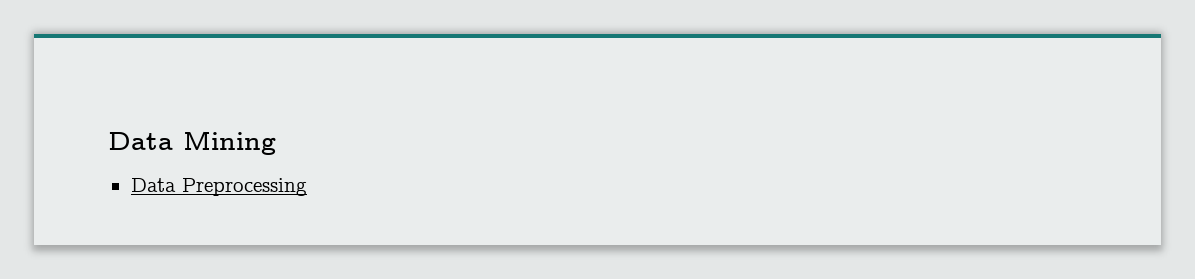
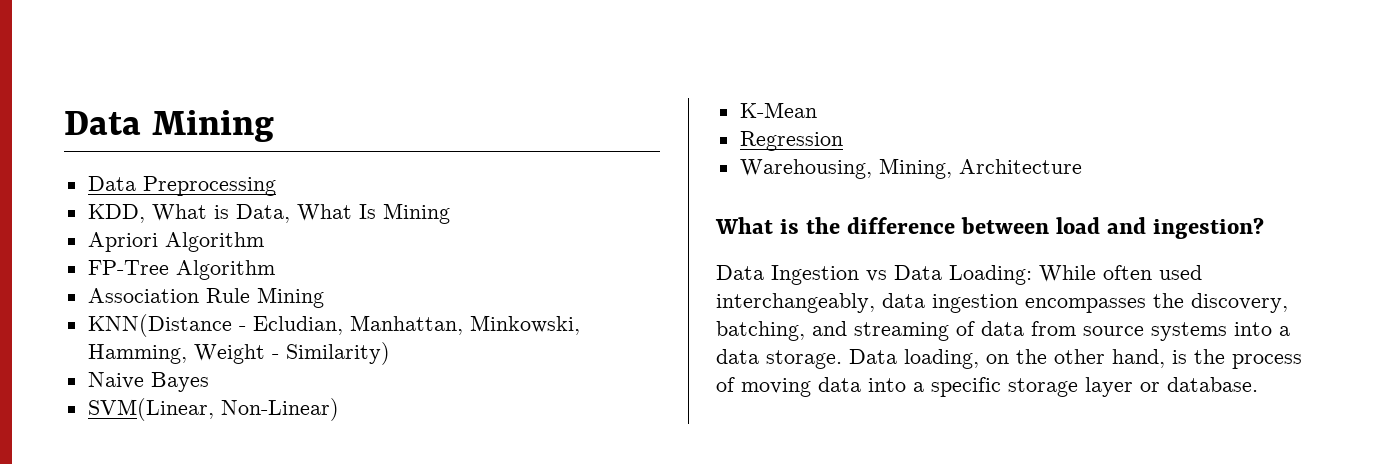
+ KDD, What is Data, What Is Mining
+ Apriori Algorithm
+ FP-Tree Algorithm
+ Association Rule Mining
+ KNN(Distance - Ecludian, Manhattan, Minkowski, Hamming, Weight - Similarity)
+ Naive Bayes
+ SVM(Linear, Non-Linear)
+ K-Mean
+ Regression
+ Warehousing, Mining, Architecture
+ What is the difference between load and ingestion?
+ Data Ingestion vs Data Loading: While often used interchangeably, data ingestion encompasses the discovery, batching, and streaming of data from source systems into a data storage. Data loading, on the other hand, is the process of moving data into a specific storage layer or database.

